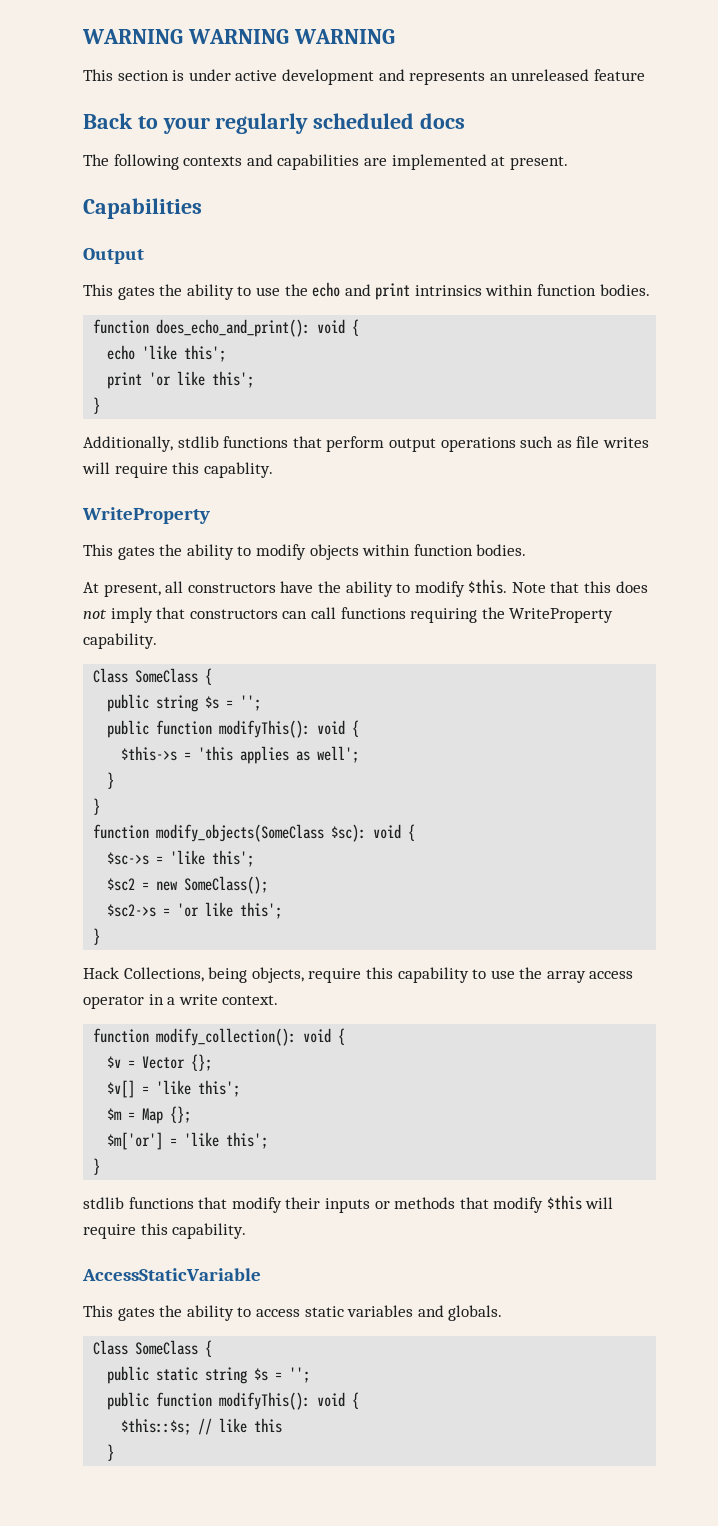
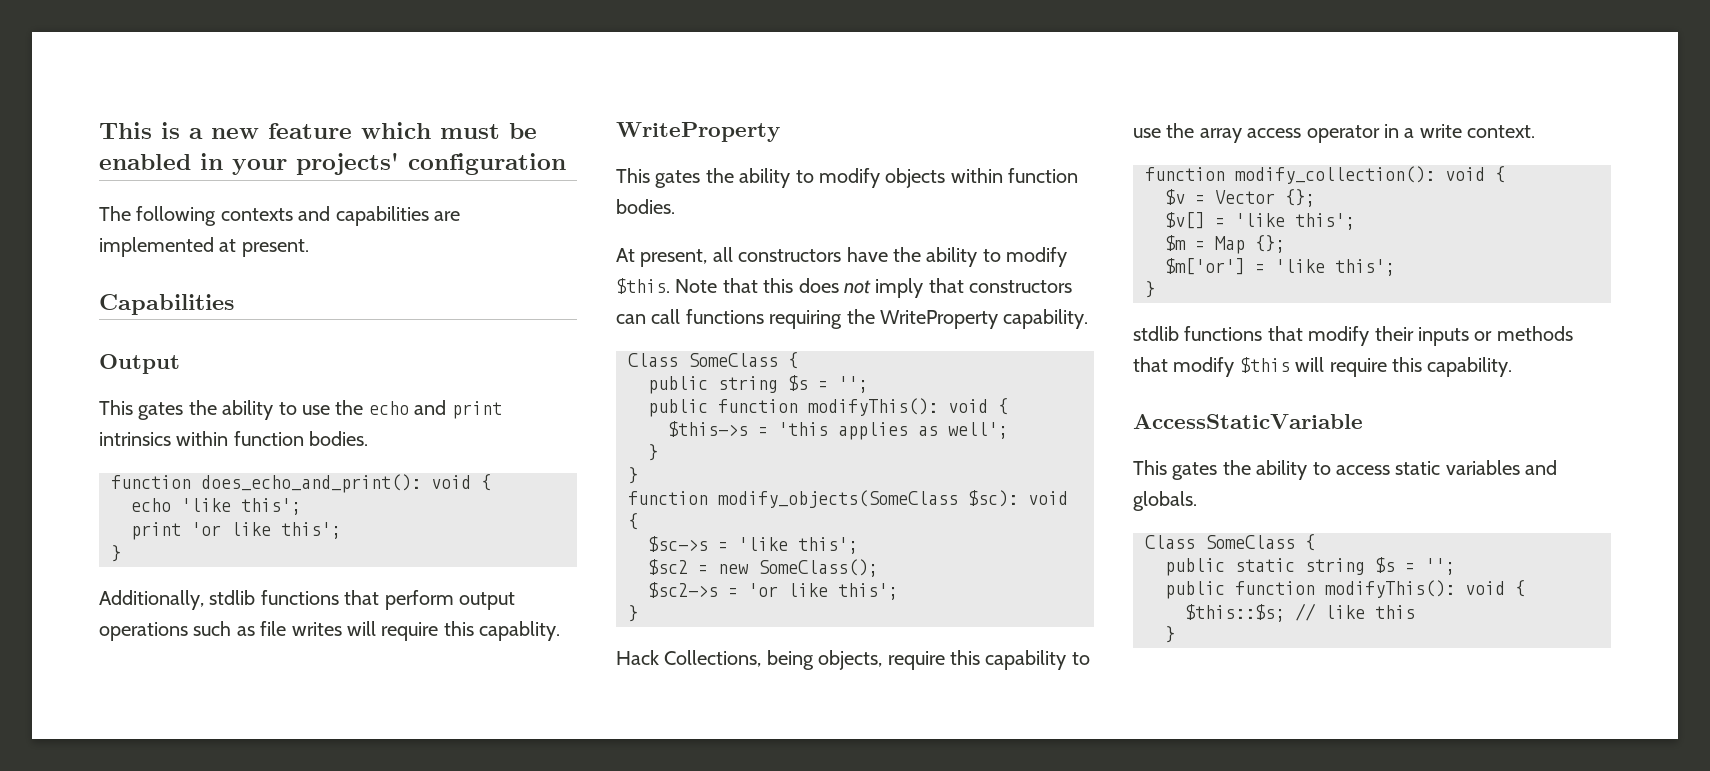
- WARNING WARNING WARNING
- This section is under active development and represents an unreleased feature
- Back to your regularly scheduled docs
+ This is a new feature which must be enabled in your projects' configuration

